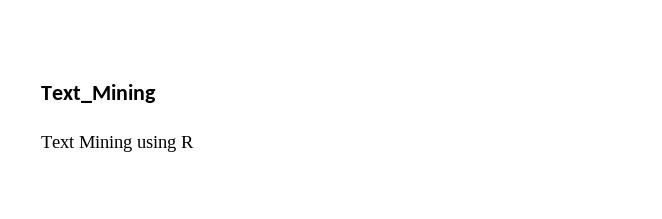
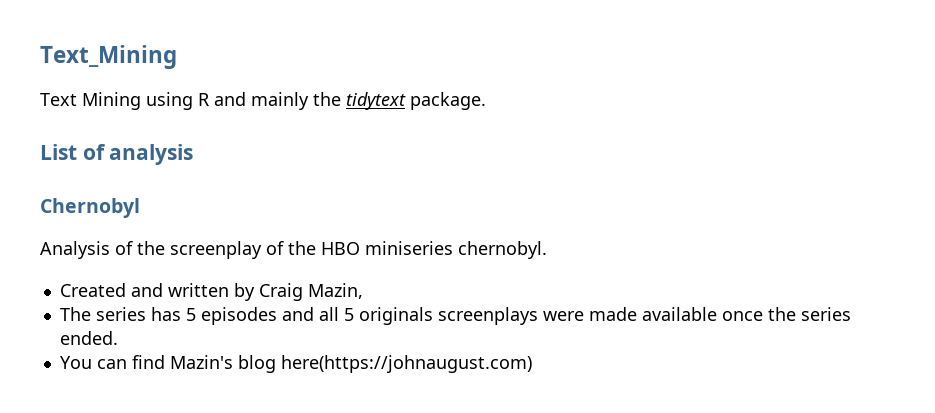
- Text Mining using R
+ Text Mining using R and mainly the tidytext package.
+ List of analysis
+ Chernobyl
+ Analysis of the screenplay of the HBO miniseries chernobyl.
+ Created and written by Craig Mazin,
+ The series has 5 episodes and all 5 originals screenplays were made available once the series ended.
+ You can find Mazin's blog here(https://johnaugust.com)

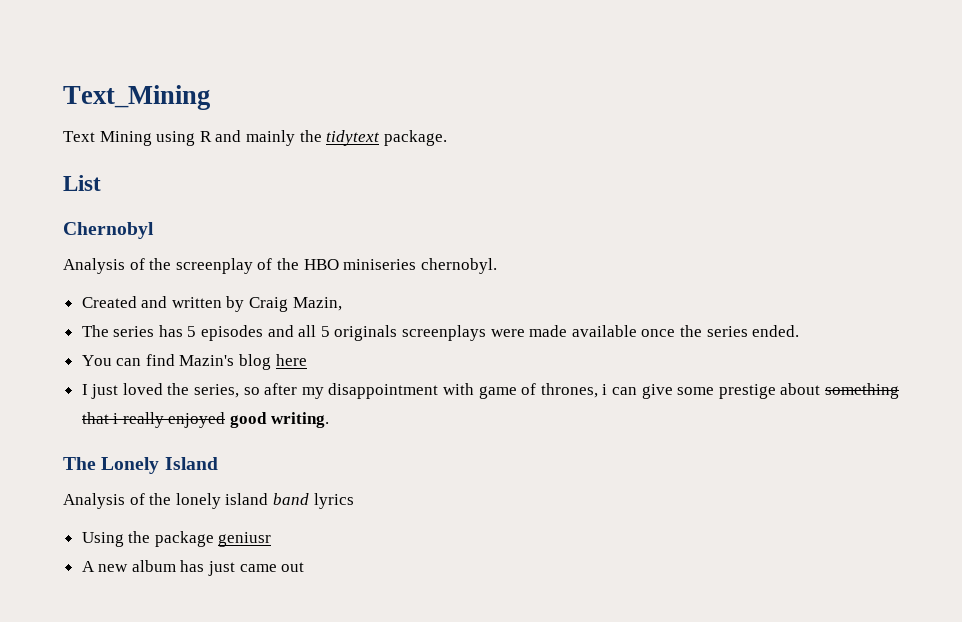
- List of analysis
+ List
- You can find Mazin's blog here(https://johnaugust.com)
+ You can find Mazin's blog here
+ I just loved the series, so after my disappointment with game of thrones, i can give some prestige about something that i really enjoyed good writing.
+ The Lonely Island
+ Analysis of the lonely island band lyrics
+ Using the package geniusr
+ A new album has just came out

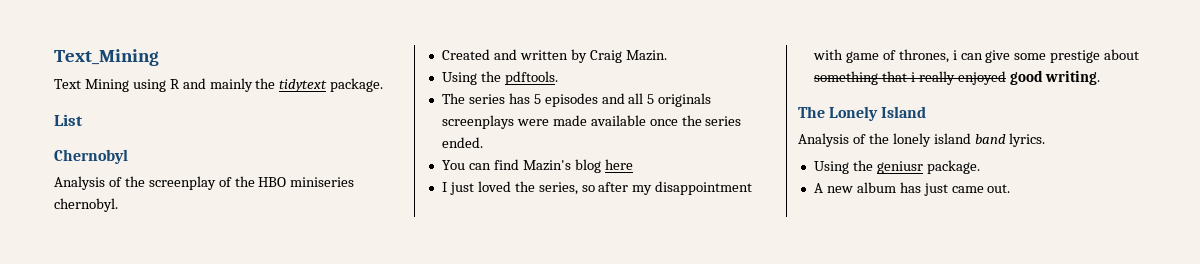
- Created and written by Craig Mazin,
+ Created and written by Craig Mazin.
+ Using the pdftools.
- Analysis of the lonely island band lyrics
- Using the package geniusr
+ Analysis of the lonely island band lyrics.
+ Using the geniusr package.
- A new album has just came out
+ A new album has just came out.

